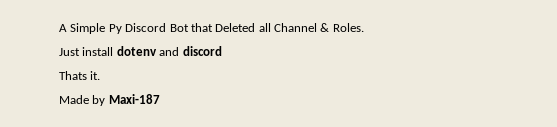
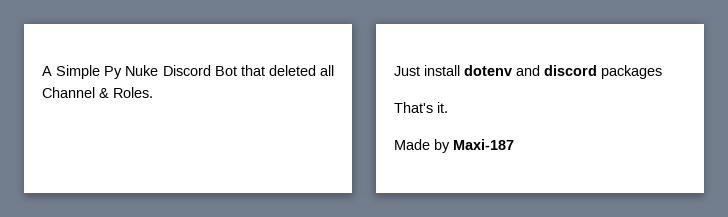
- A Simple Py Discord Bot that Deleted all Channel & Roles.
+ A Simple Py Nuke Discord Bot that deleted all Channel & Roles.
- Just install dotenv and discord
- Thats it.
+ Just install dotenv and discord packages
+ That's it.

